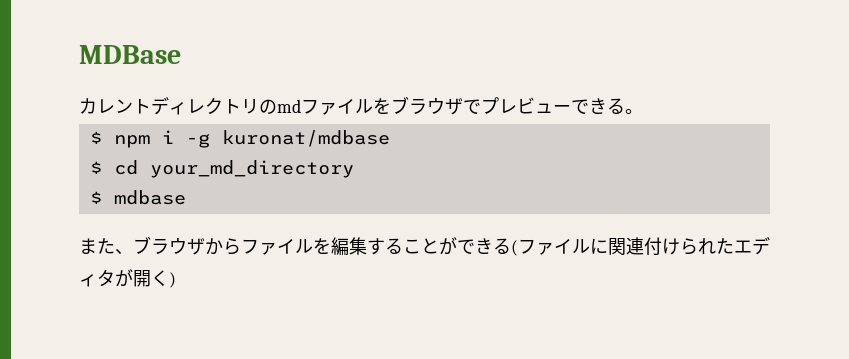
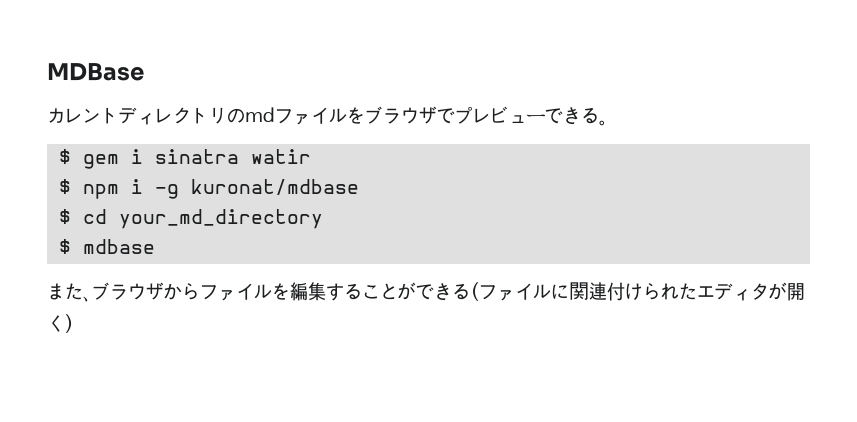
+ $ gem i sinatra watir

